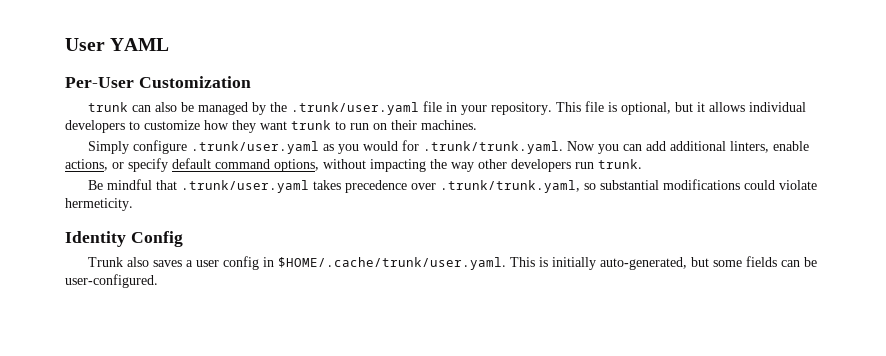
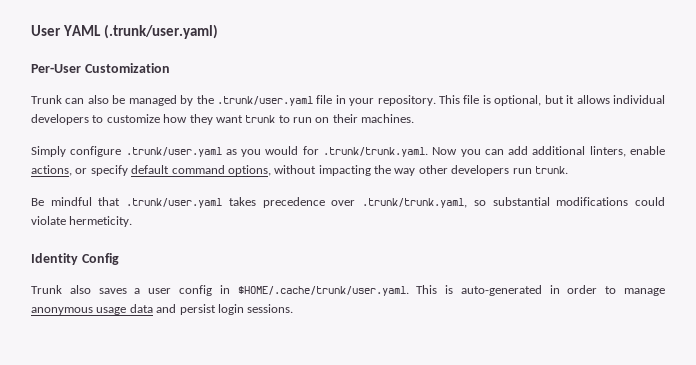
- User YAML
+ User YAML (.trunk/user.yaml)
- trunk can also be managed by the .trunk/user.yaml file in your repository.
+ Trunk can also be managed by the .trunk/user.yaml file in your repository.
- Trunk also saves a user config in $HOME/.cache/trunk/user.yaml. This is initially auto-generated, but some fields can be user-configured.
+ Trunk also saves a user config in $HOME/.cache/trunk/user.yaml. This is auto-generated in order to manage anonymous usage data and persist login sessions.

